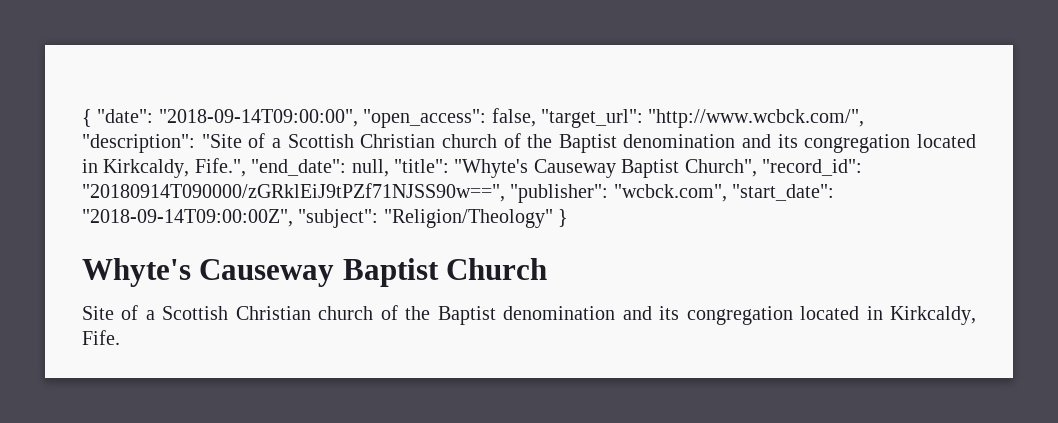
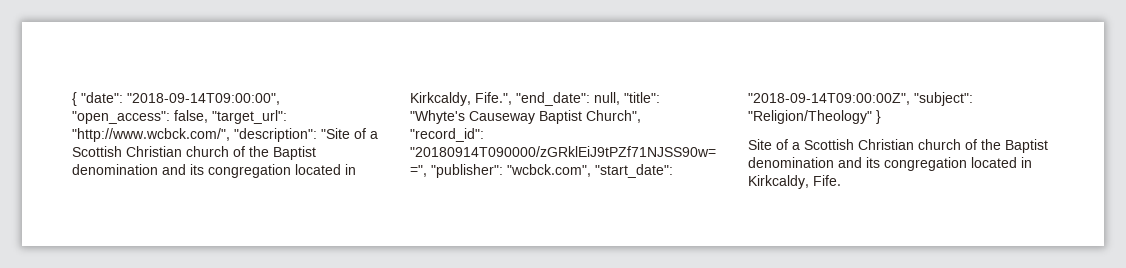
- Whyte's Causeway Baptist Church

